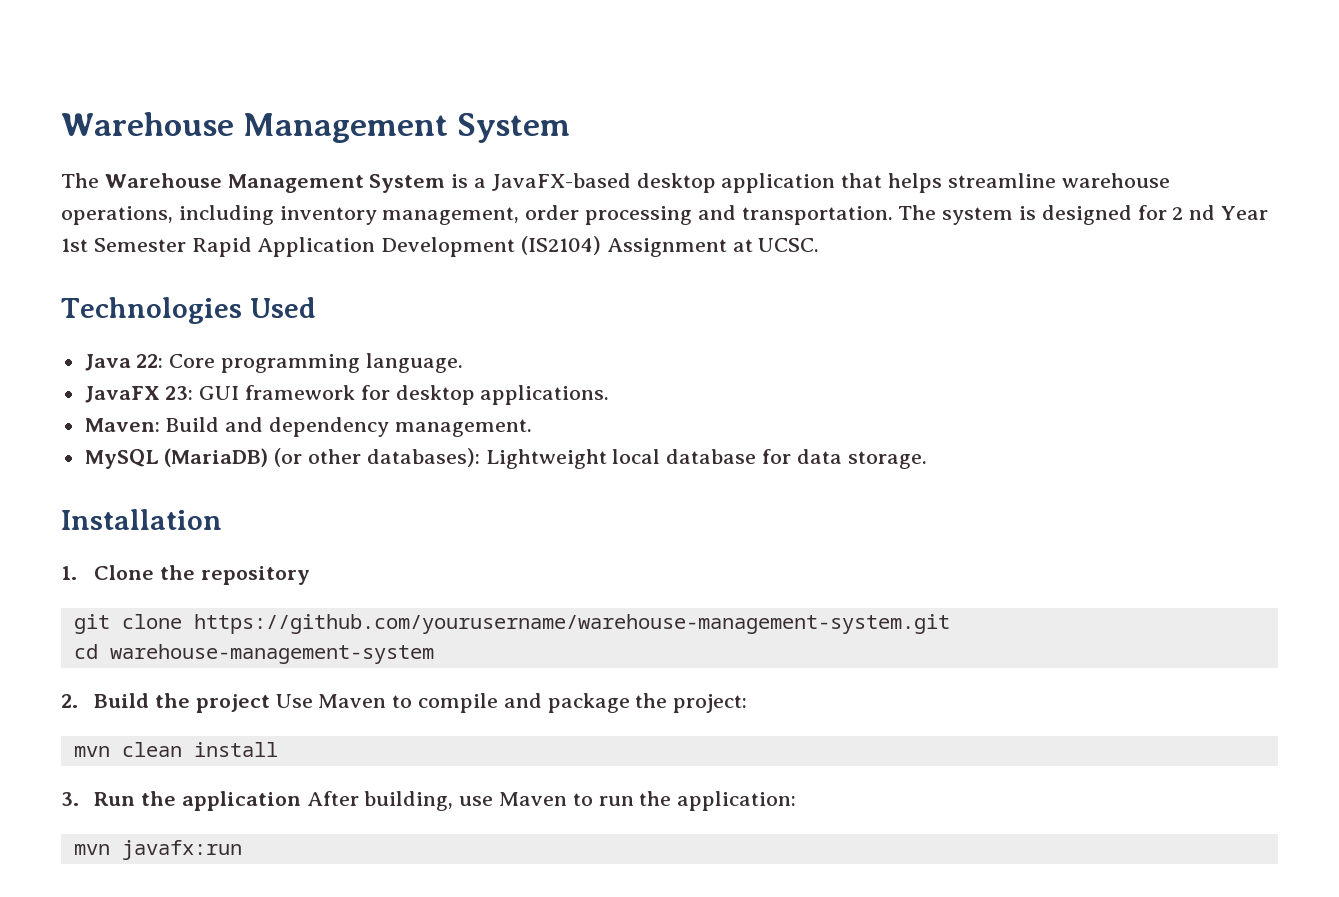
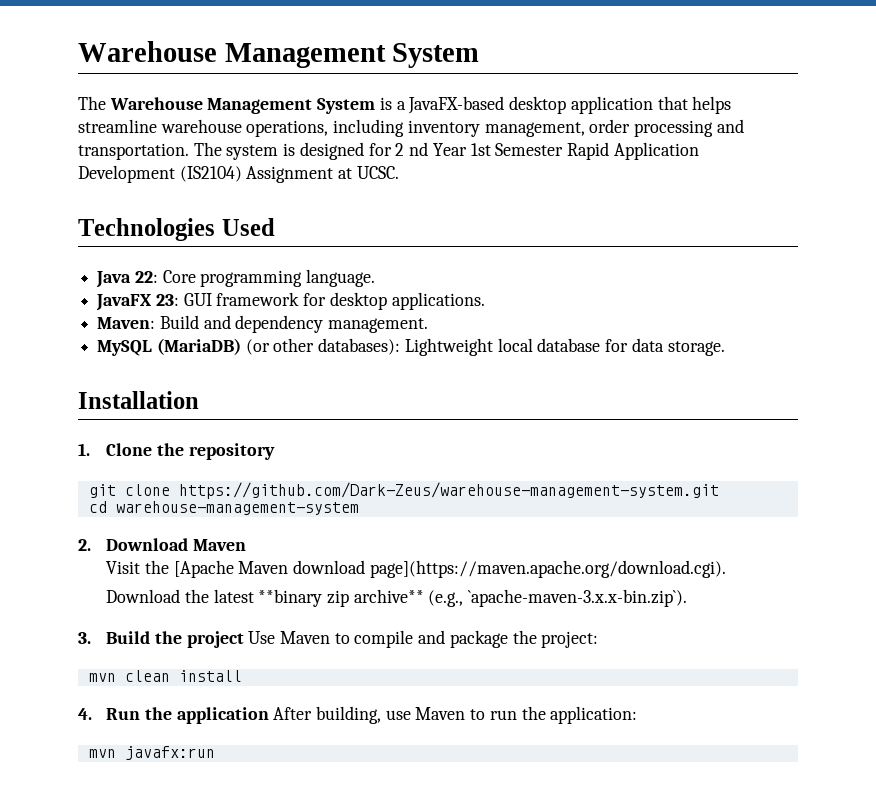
- git clone https://github.com/yourusername/warehouse-management-system.git
+ git clone https://github.com/Dark-Zeus/warehouse-management-system.git
- 2. Build the project Use Maven to compile and package the project:
+ 2. Download Maven
+ Visit the [Apache Maven download page](https://maven.apache.org/download.cgi).
+ Download the latest **binary zip archive** (e.g., `apache-maven-3.x.x-bin.zip`).
+ 3. Build the project Use Maven to compile and package the project:
- 3. Run the application After building, use Maven to run the application:
+ 4. Run the application After building, use Maven to run the application:

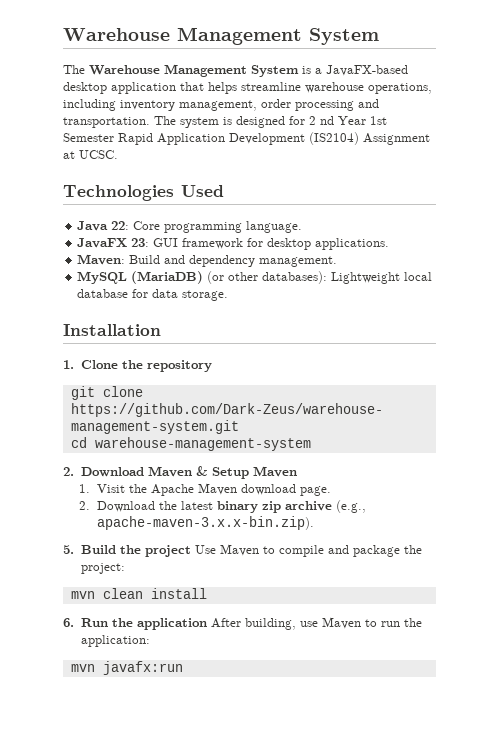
- 2. Download Maven
- Visit the [Apache Maven download page](https://maven.apache.org/download.cgi).
- Download the latest **binary zip archive** (e.g., `apache-maven-3.x.x-bin.zip`).
- 3. Build the project Use Maven to compile and package the project:
+ 2. Download Maven & Setup Maven
+ 1. Visit the Apache Maven download page.
+ 2. Download the latest binary zip archive (e.g., apache-maven-3.x.x-bin.zip).
+ 5. Build the project Use Maven to compile and package the project:
- 4. Run the application After building, use Maven to run the application:
+ 6. Run the application After building, use Maven to run the application:

